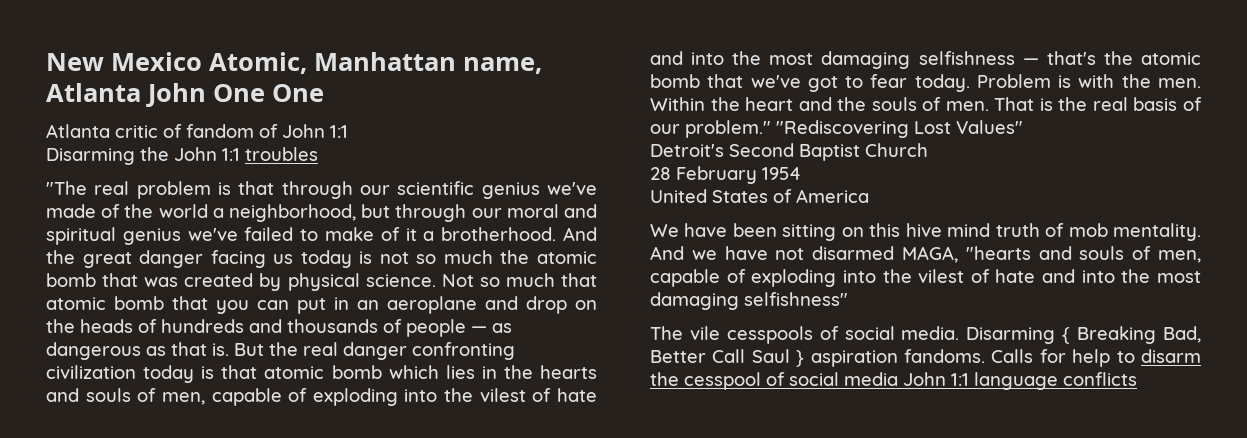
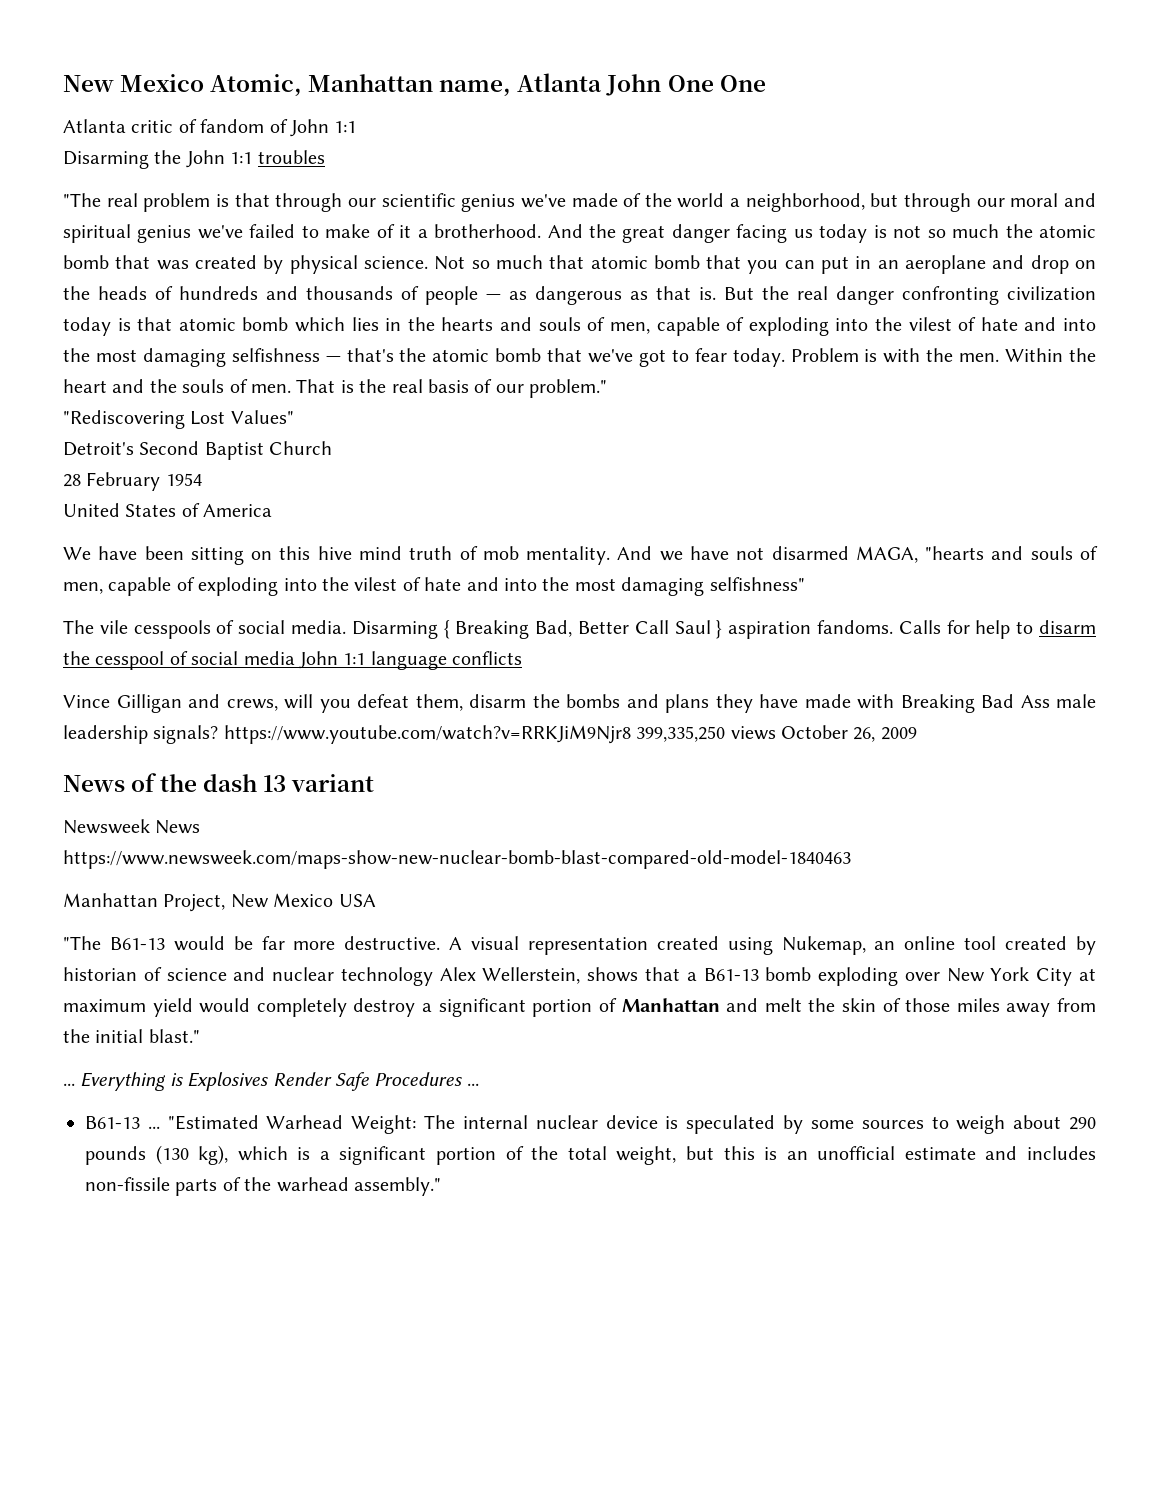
- That is the real basis of our problem." "Rediscovering Lost Values"
+ That is the real basis of our problem."
+ "Rediscovering Lost Values"
+ Vince Gilligan and crews, will you defeat them, disarm the bombs and plans they have made with Breaking Bad Ass male leadership signals? https://www.youtube.com/watch?v=RRKJiM9Njr8 399,335,250 views October 26, 2009
+ News of the dash 13 variant
+ Newsweek News
+ https://www.newsweek.com/maps-show-new-nuclear-bomb-blast-compared-old-model-1840463
+ Manhattan Project, New Mexico USA
+ "The B61-13 would be far more destructive. A visual representation created using Nukemap, an online tool created by historian of science and nuclear technology Alex Wellerstein, shows that a B61-13 bomb exploding over New York City at maximum yield would completely destroy a significant portion of Manhattan and melt the skin of those miles away from the initial blast."
+ ... Everything is Explosives Render Safe Procedures ...
+ B61-13 ... "Estimated Warhead Weight: The internal nuclear device is speculated by some sources to weigh about 290 pounds (130 kg), which is a significant portion of the total weight, but this is an unofficial estimate and includes non-fissile parts of the warhead assembly."

